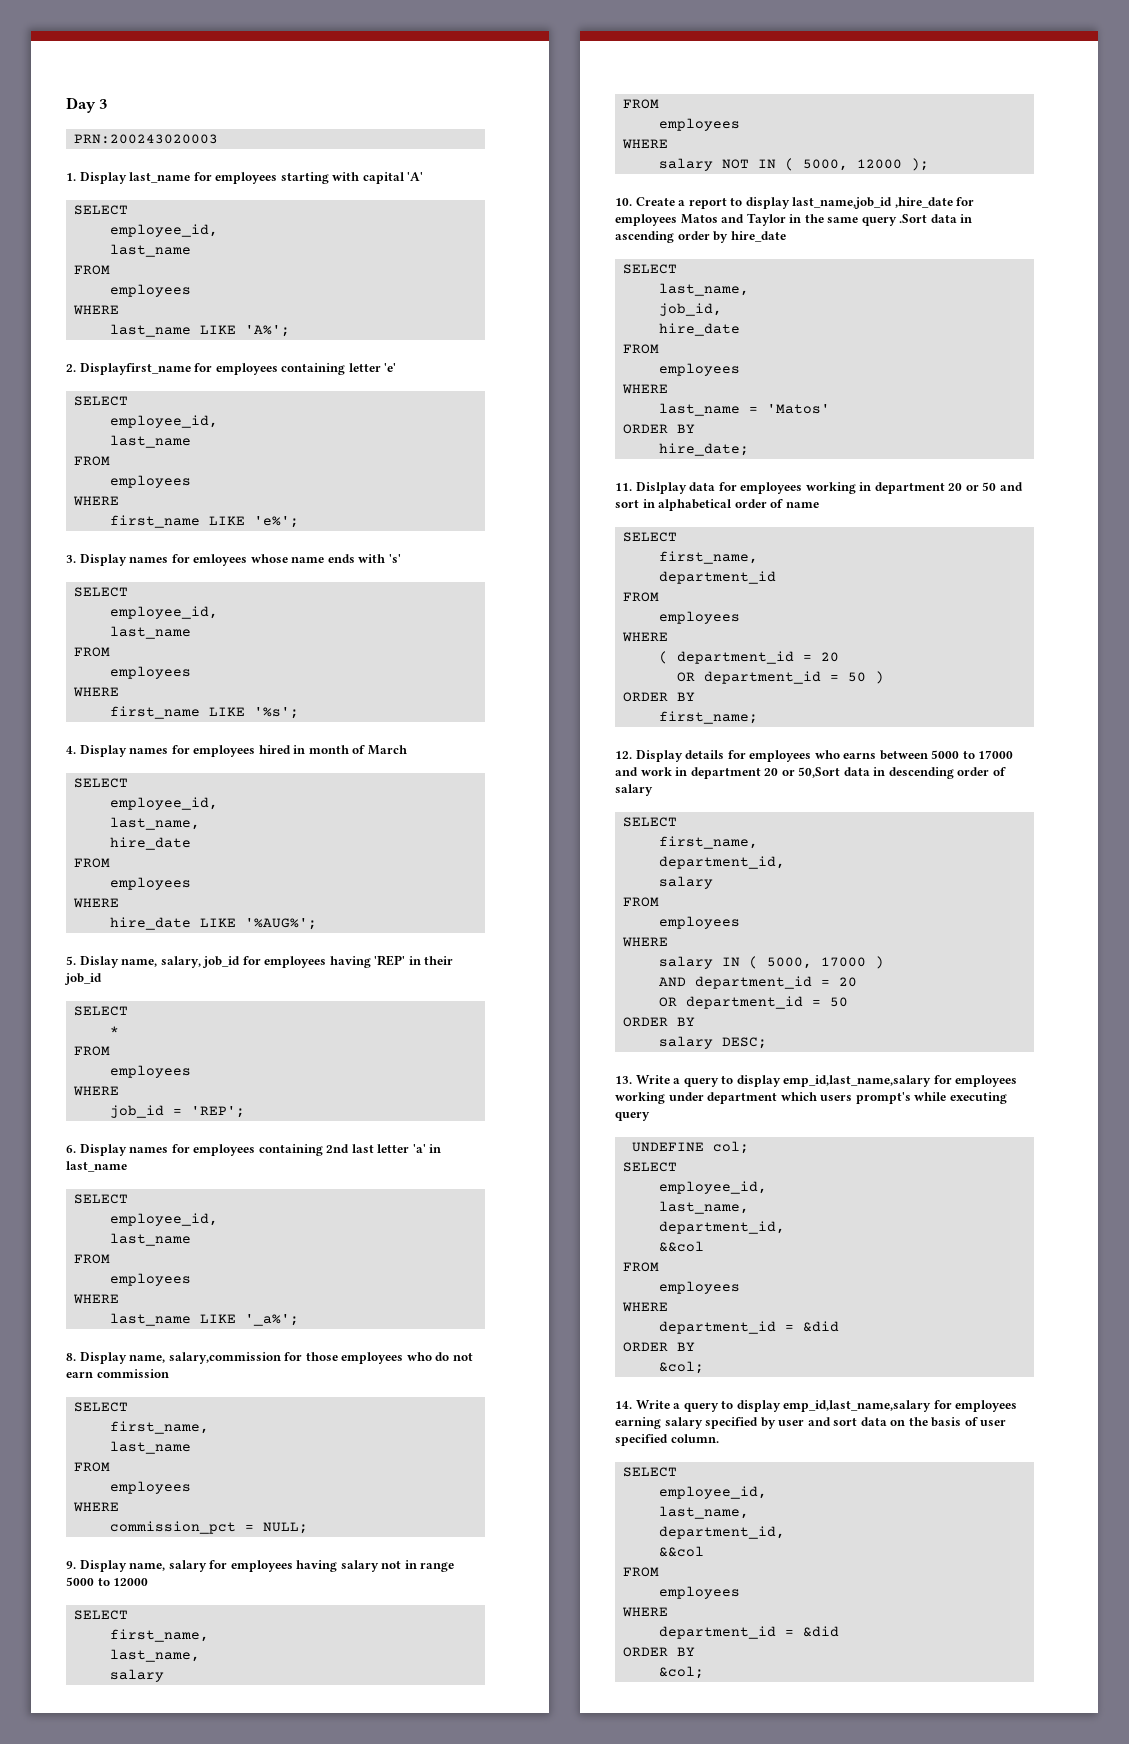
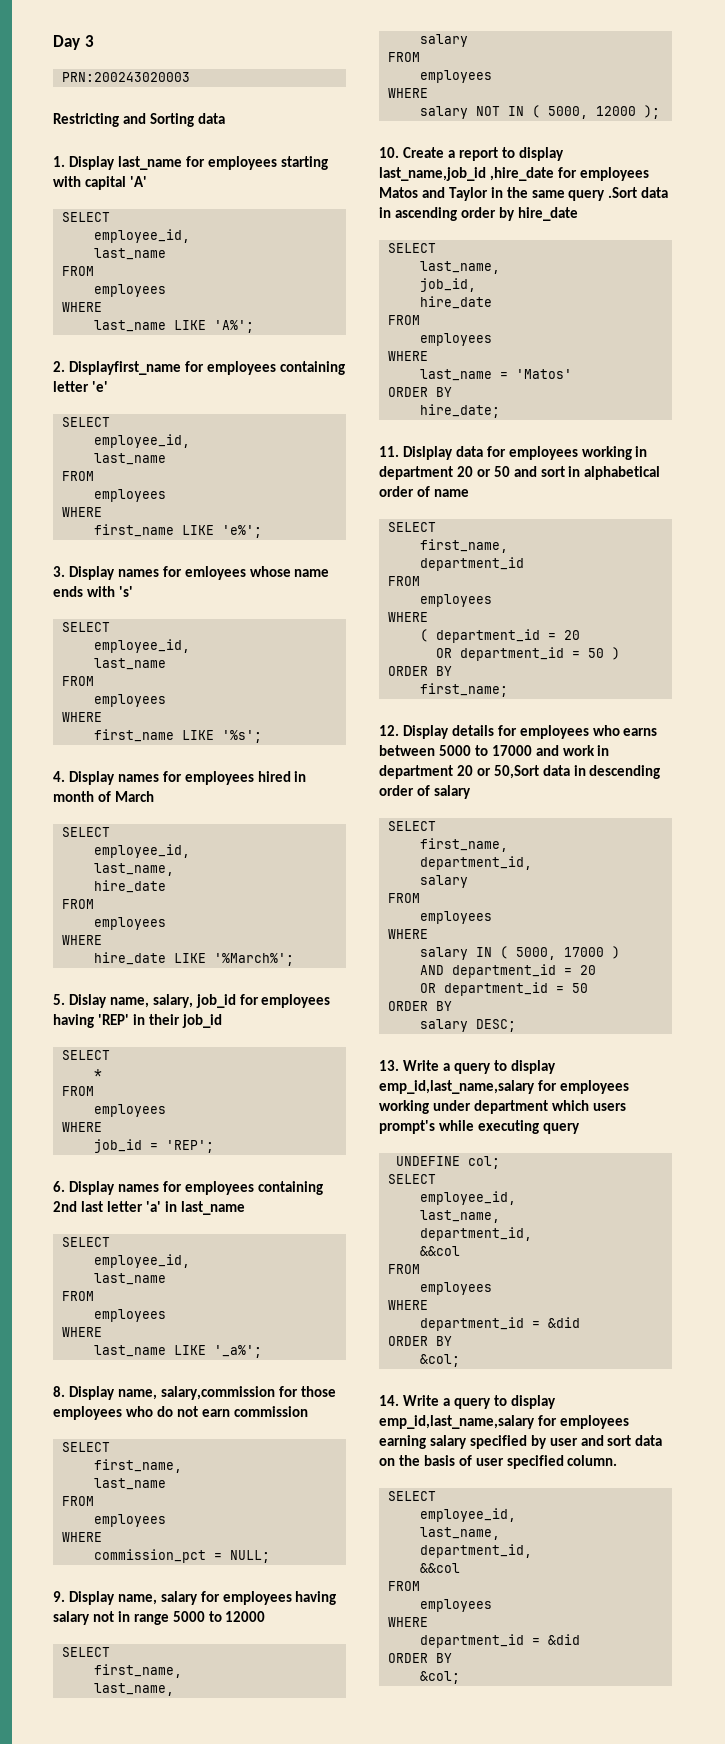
+ Restricting and Sorting data
- hire_date LIKE '%AUG%';
+ hire_date LIKE '%March%';

